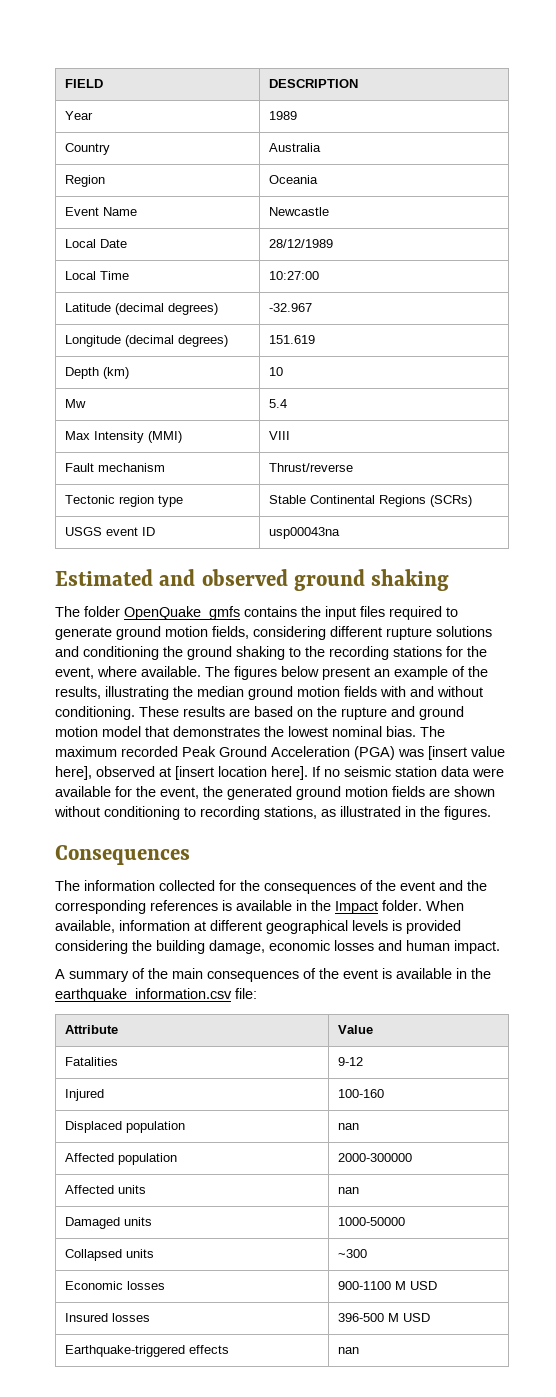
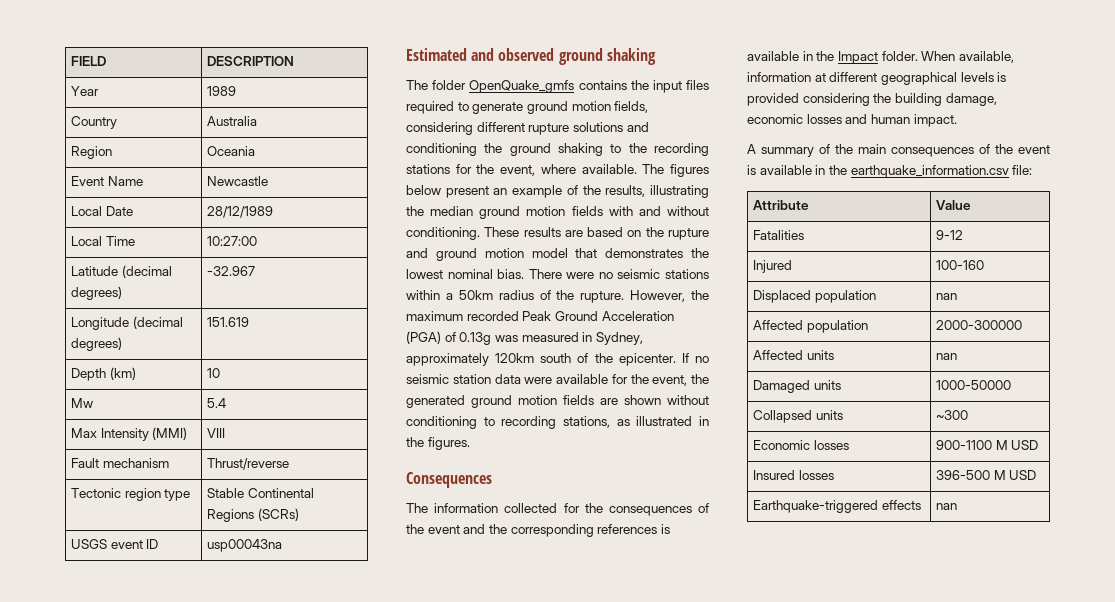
- The maximum recorded Peak Ground Acceleration (PGA) was [insert value here], observed at [insert location here].
+ There were no seismic stations within a 50km radius of the rupture. However, the maximum recorded Peak Ground Acceleration (PGA) of 0.13g was measured in Sydney, approximately 120km south of the epicenter.

